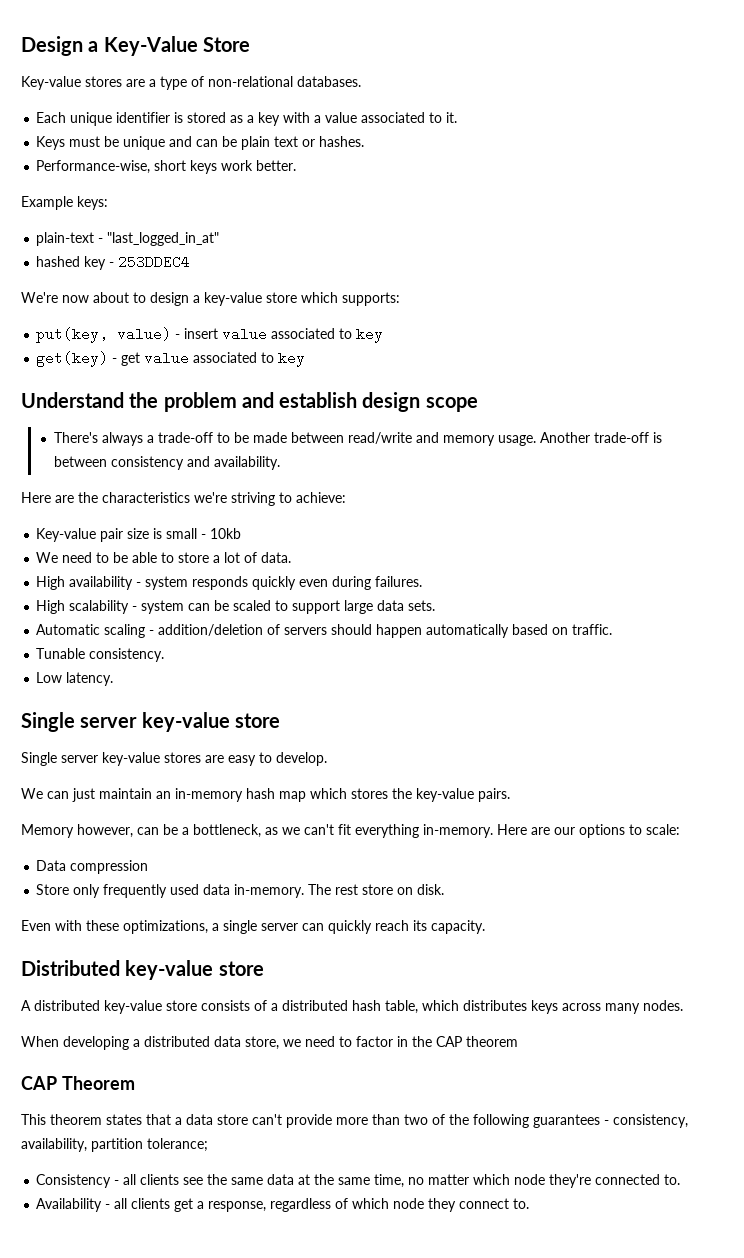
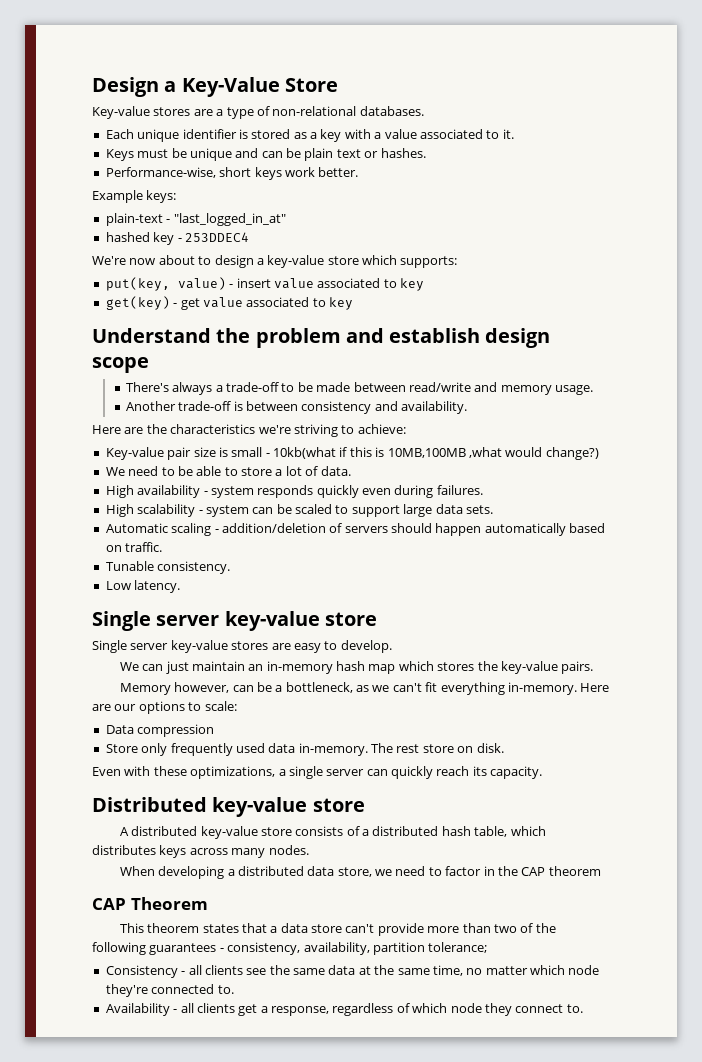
- There's always a trade-off to be made between read/write and memory usage. Another trade-off is between consistency and availability.
+ There's always a trade-off to be made between read/write and memory usage.
+ Another trade-off is between consistency and availability.
- Key-value pair size is small - 10kb
+ Key-value pair size is small - 10kb(what if this is 10MB,100MB ,what would change?)

